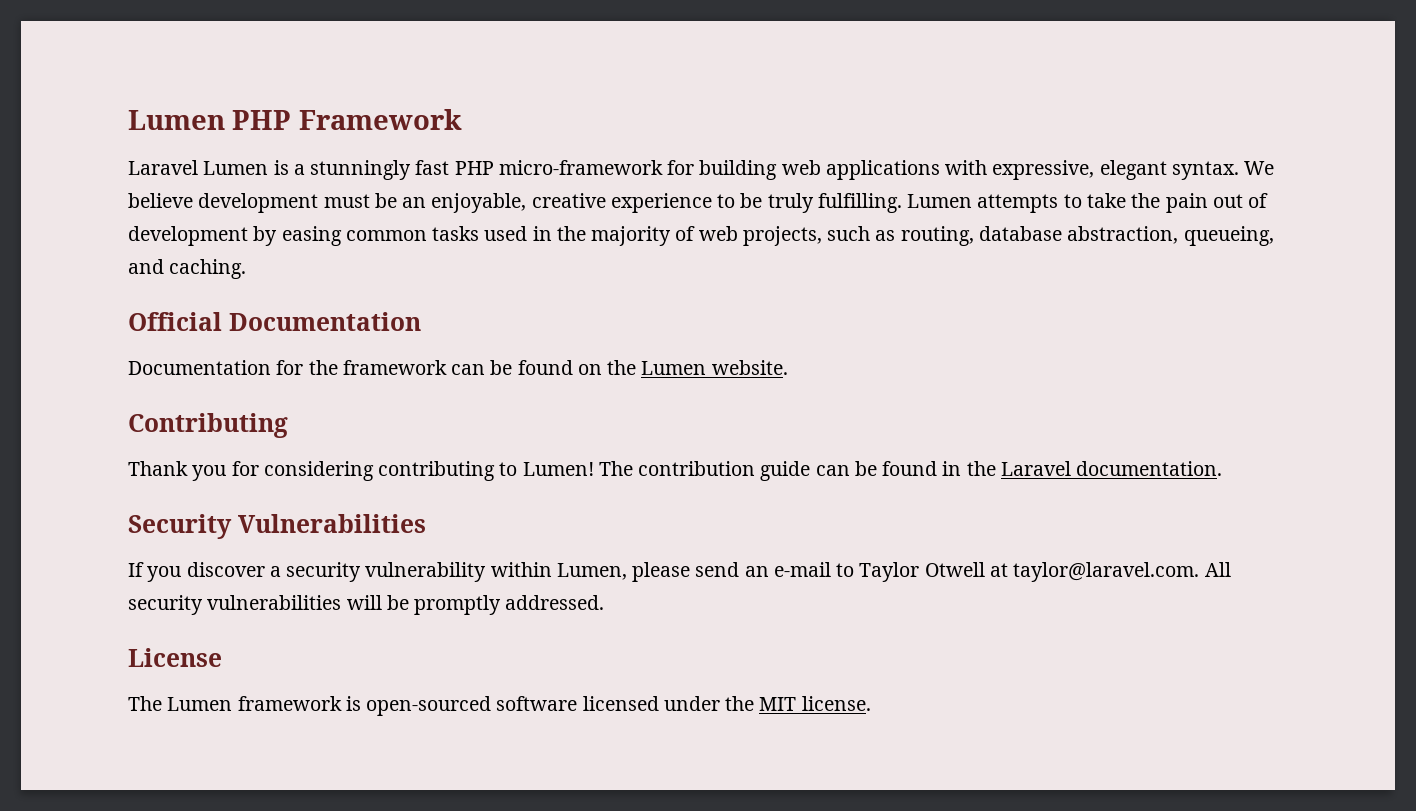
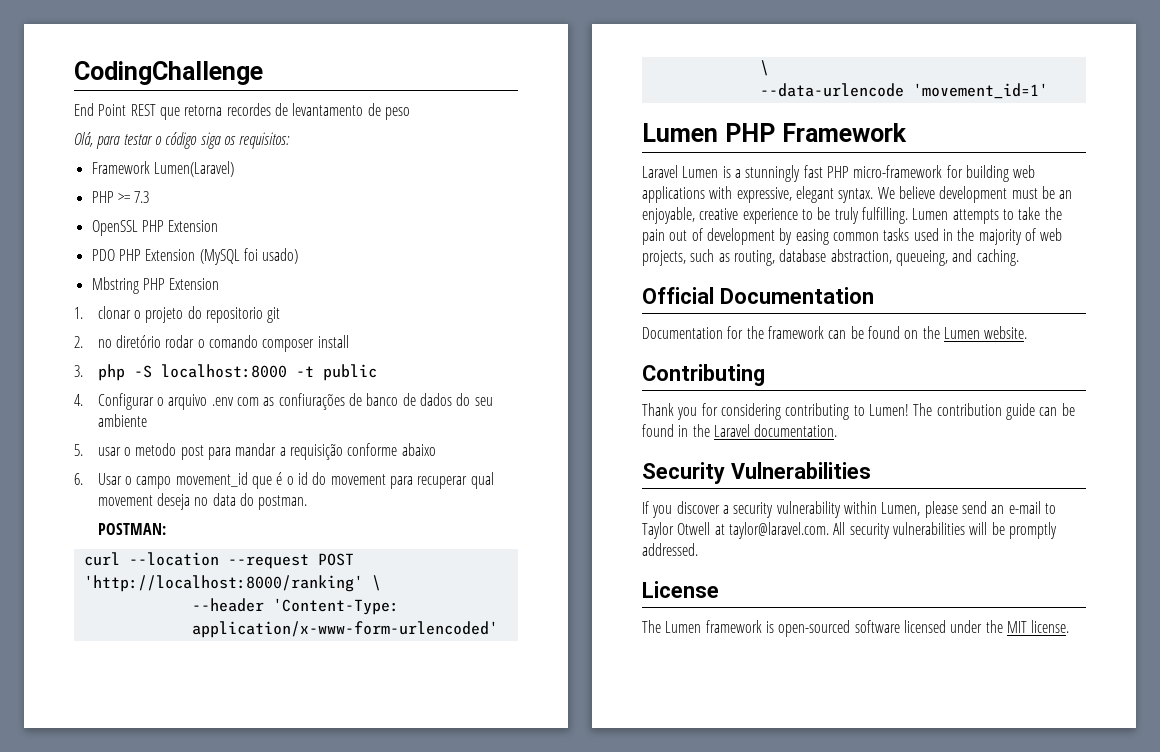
+ CodingChallenge
+ End Point REST que retorna recordes de levantamento de peso
+ Olá, para testar o código siga os requisitos:
+ Framework Lumen(Laravel)
+ PHP >= 7.3
+ OpenSSL PHP Extension
+ PDO PHP Extension (MySQL foi usado)
+ Mbstring PHP Extension
+ 1. clonar o projeto do repositorio git
+ 2. no diretório rodar o comando composer install
+ 3. php -S localhost:8000 -t public
+ 4. Configurar o arquivo .env com as confiurações de banco de dados do seu ambiente
+ 5. usar o metodo post para mandar a requisição conforme abaixo
+ 6. Usar o campo movement_id que é o id do movement para recuperar qual movement deseja no data do postman.
+ POSTMAN:
+ curl --location --request POST 'http://localhost:8000/ranking' \
+ --header 'Content-Type: application/x-www-form-urlencoded' \
+ --data-urlencode 'movement_id=1'

